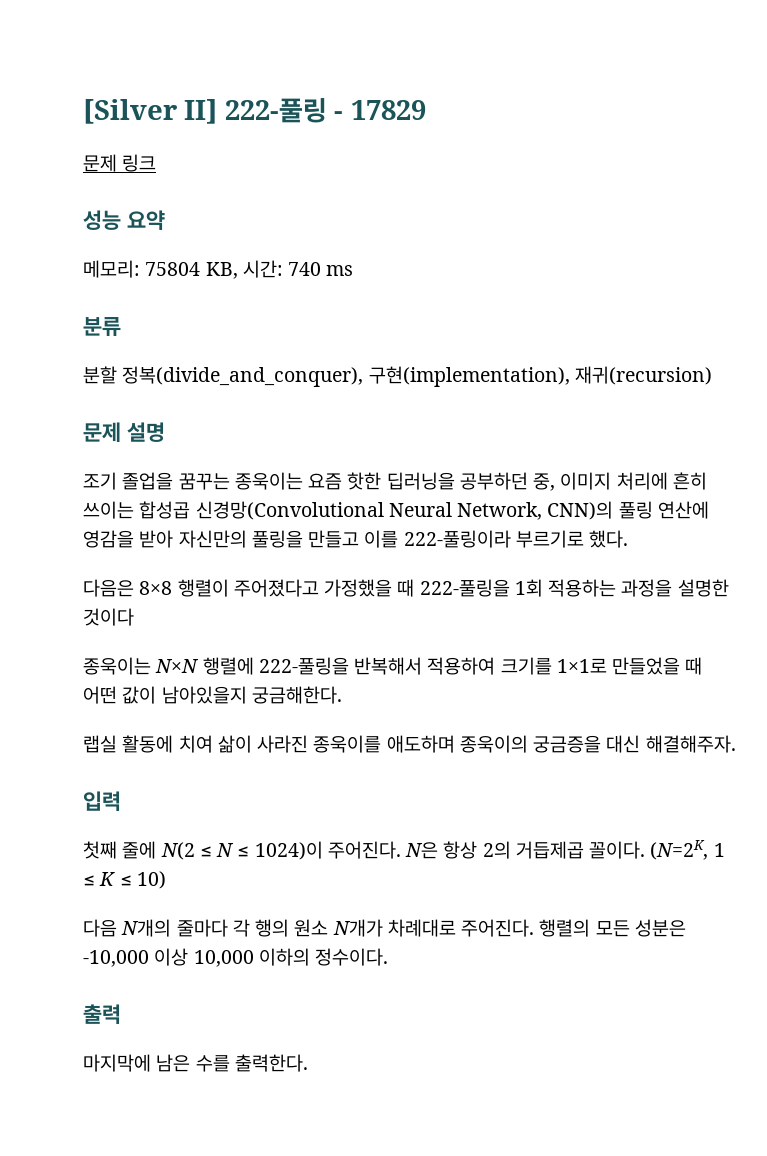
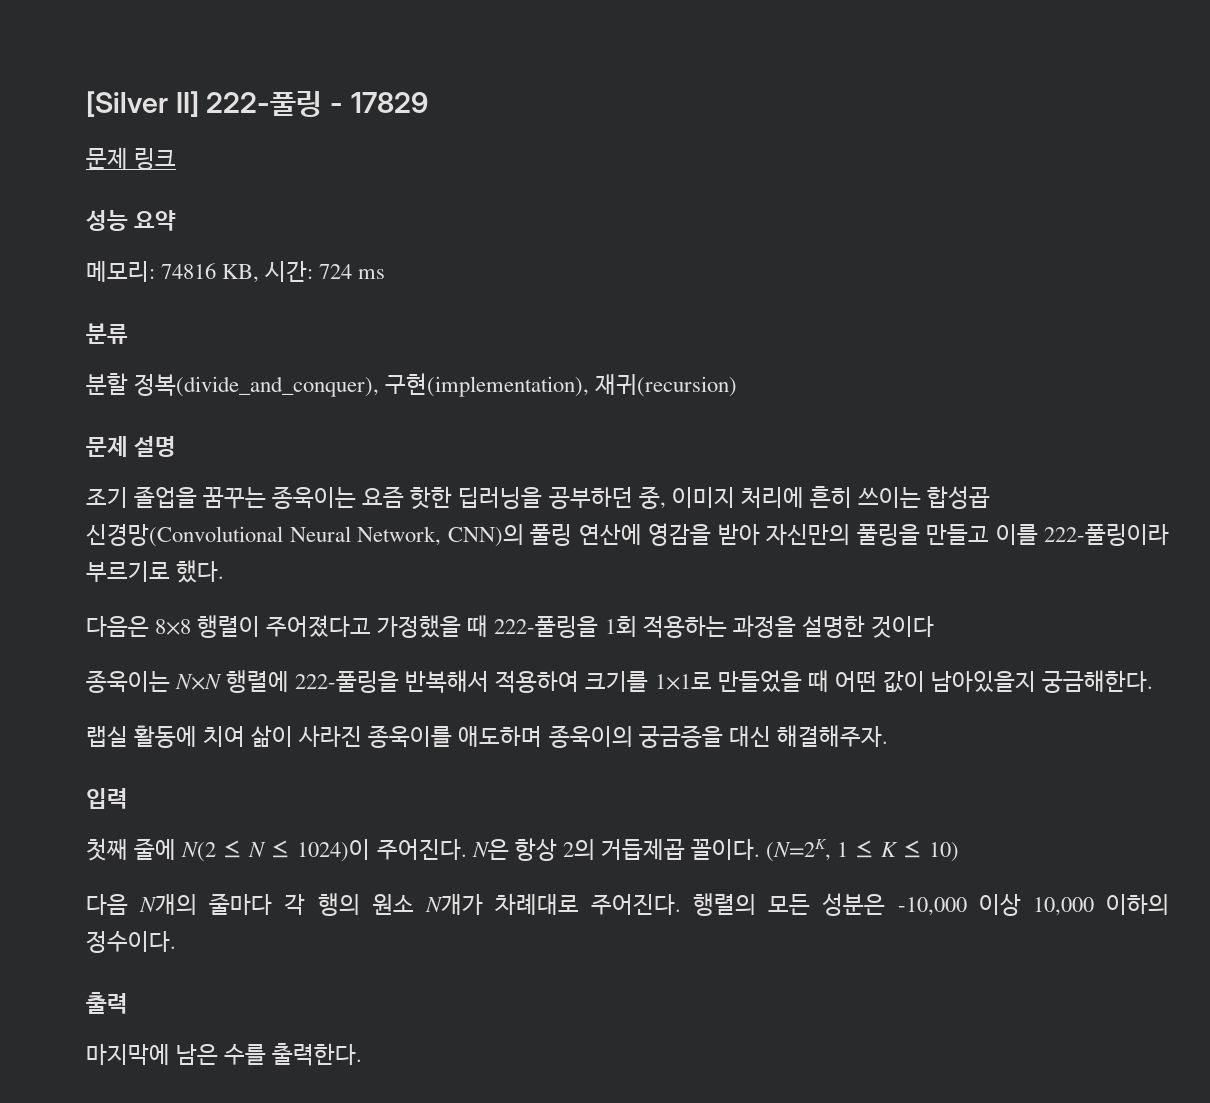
- 메모리: 75804 KB, 시간: 740 ms
+ 메모리: 74816 KB, 시간: 724 ms

